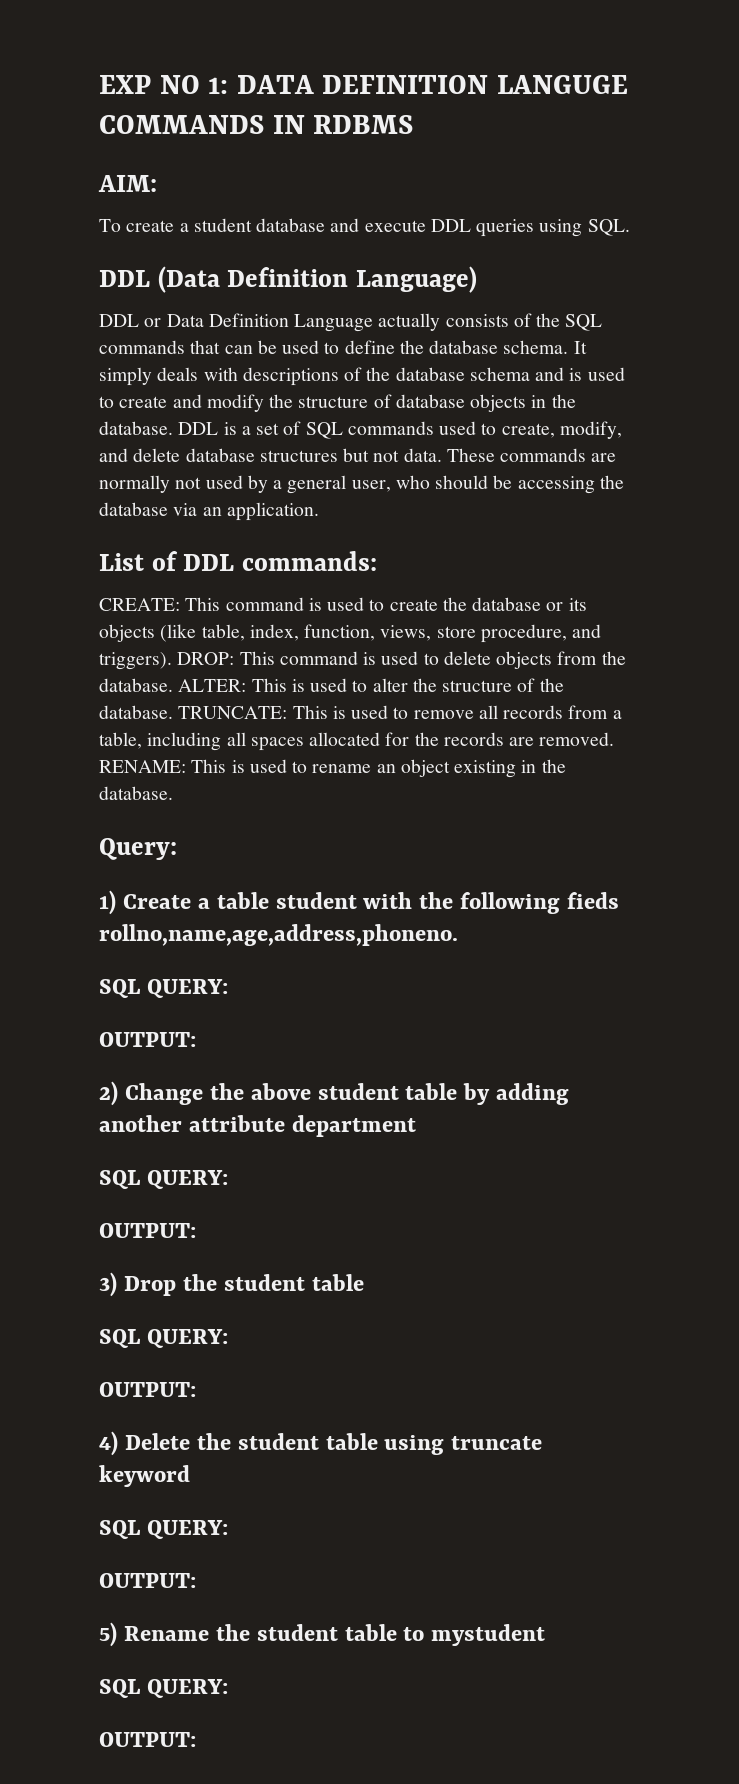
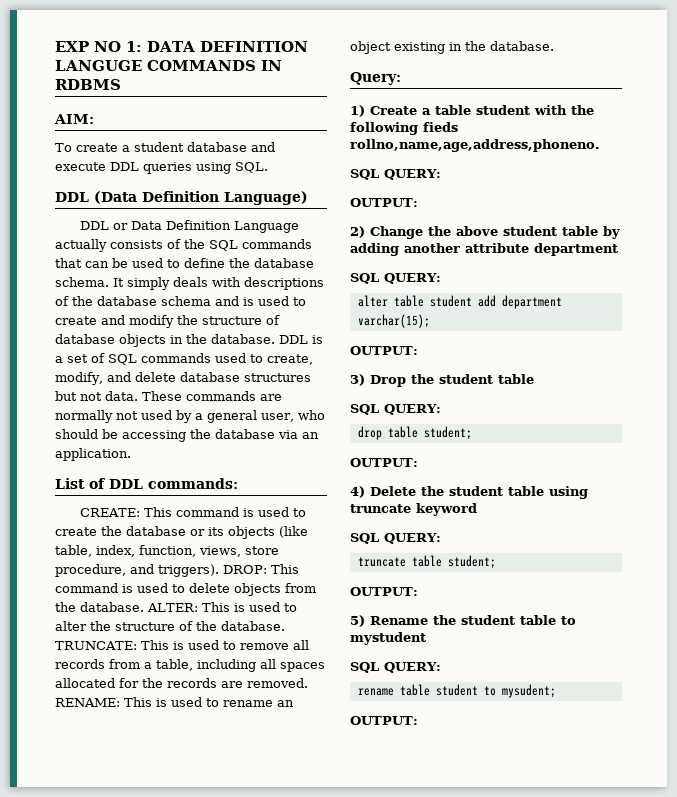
+ alter table student add department varchar(15);
+ drop table student;
+ truncate table student;
+ rename table student to mysudent;

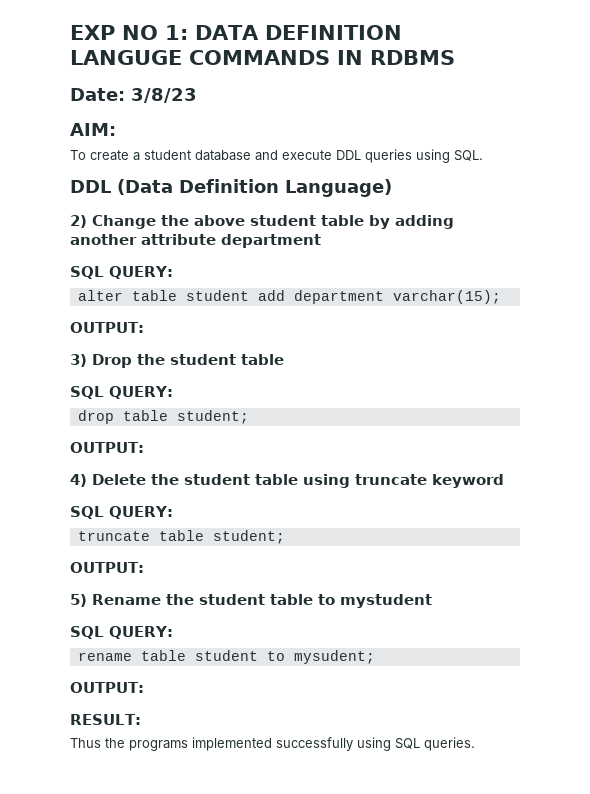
+ Date: 3/8/23
- DDL or Data Definition Language actually consists of the SQL commands that can be used to define the database schema. It simply deals with descriptions of the database schema and is used to create and modify the structure of database objects in the database. DDL is a set of SQL commands used to create, modify, and delete database structures but not data. These commands are normally not used by a general user, who should be accessing the database via an application.
- List of DDL commands:
- CREATE: This command is used to create the database or its objects (like table, index, function, views, store procedure, and triggers). DROP: This command is used to delete objects from the database. ALTER: This is used to alter the structure of the database. TRUNCATE: This is used to remove all records from a table, including all spaces allocated for the records are removed. RENAME: This is used to rename an object existing in the database.
- Query:
- 1) Create a table student with the following fieds rollno,name,age,address,phoneno.
- SQL QUERY:
- OUTPUT:
+ RESULT:
+ Thus the programs implemented successfully using SQL queries.

